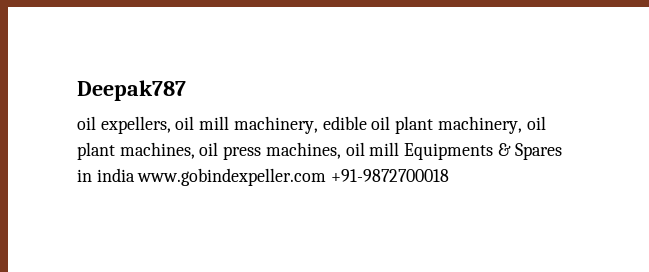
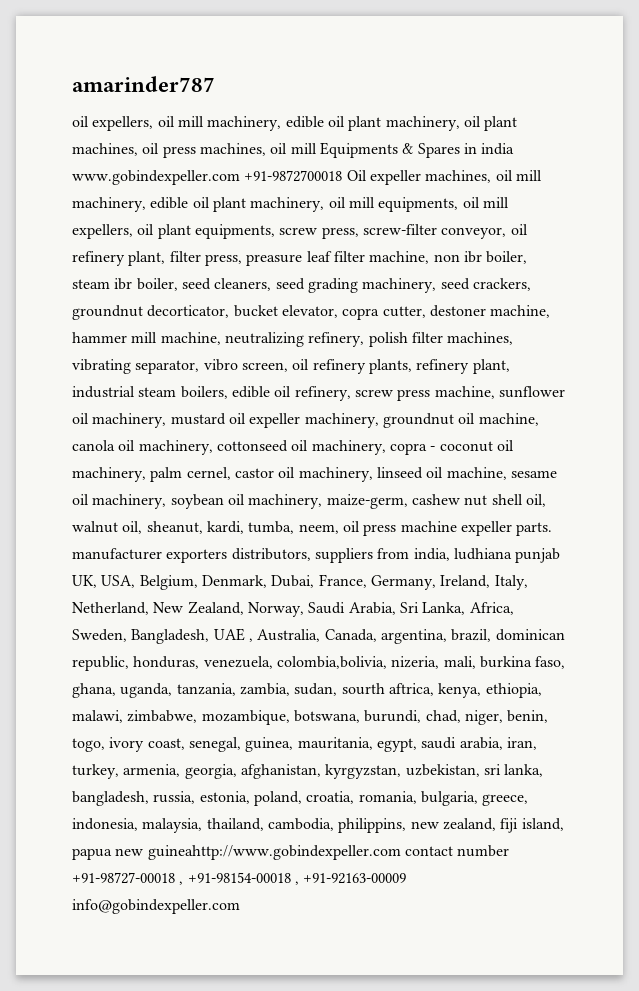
- Deepak787
+ amarinder787
- oil expellers, oil mill machinery, edible oil plant machinery, oil plant machines, oil press machines, oil mill Equipments & Spares in india www.gobindexpeller.com +91-9872700018
+ oil expellers, oil mill machinery, edible oil plant machinery, oil plant machines, oil press machines, oil mill Equipments & Spares in india www.gobindexpeller.com +91-9872700018 Oil expeller machines, oil mill machinery, edible oil plant machinery, oil mill equipments, oil mill expellers, oil plant equipments, screw press, screw-filter conveyor, oil refinery plant, filter press, preasure leaf filter machine, non ibr boiler, steam ibr boiler, seed cleaners, seed grading machinery, seed crackers, groundnut decorticator, bucket elevator, copra cutter, destoner machine, hammer mill machine, neutralizing refinery, polish filter machines, vibrating separator, vibro screen, oil refinery plants, refinery plant, industrial steam boilers, edible oil refinery, screw press machine, sunflower oil machinery, mustard oil expeller machinery, groundnut oil machine, canola oil machinery, cottonseed oil machinery, copra - coconut oil machinery, palm cernel, castor oil machinery, linseed oil machine, sesame oil machinery, soybean oil machinery, maize-germ, cashew nut shell oil, walnut oil, sheanut, kardi, tumba, neem, oil press machine expeller parts. manufacturer exporters distributors, suppliers from india, ludhiana punjab UK, USA, Belgium, Denmark, Dubai, France, Germany, Ireland, Italy, Netherland, New Zealand, Norway, Saudi Arabia, Sri Lanka, Africa, Sweden, Bangladesh, UAE , Australia, Canada, argentina, brazil, dominican republic, honduras, venezuela, colombia,bolivia, nizeria, mali, burkina faso, ghana, uganda, tanzania, zambia, sudan, sourth aftrica, kenya, ethiopia, malawi, zimbabwe, mozambique, botswana, burundi, chad, niger, benin, togo, ivory coast, senegal, guinea, mauritania, egypt, saudi arabia, iran, turkey, armenia, georgia, afghanistan, kyrgyzstan, uzbekistan, sri lanka, bangladesh, russia, estonia, poland, croatia, romania, bulgaria, greece, indonesia, malaysia, thailand, cambodia, philippins, new zealand, fiji island, papua new guineahttp://www.gobindexpeller.com contact number +91-98727-00018 , +91-98154-00018 , +91-92163-00009 info@gobindexpeller.com

